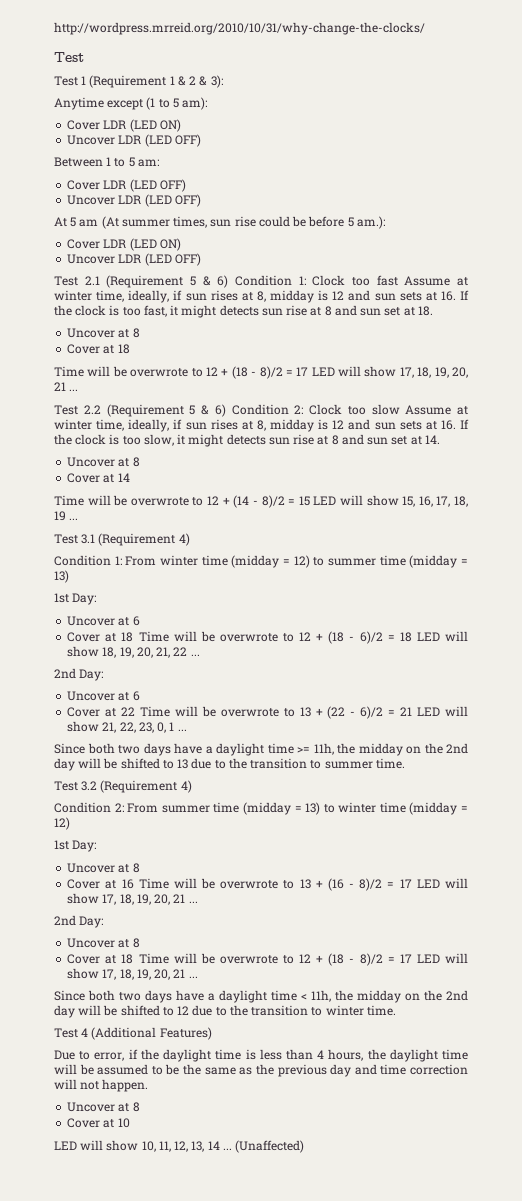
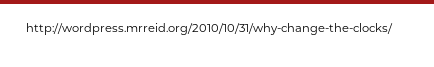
  http://wordpress.mrreid.org/2010/10/31/why-change-the-clocks/
- Test
- Test 1 (Requirement 1 & 2 & 3):
- Anytime except (1 to 5 am):
- Cover LDR (LED ON)
- Uncover LDR (LED OFF)
- Between 1 to 5 am:
- Cover LDR (LED OFF)
- Uncover LDR (LED OFF)
- At 5 am (At summer times, sun rise could be before 5 am.):
- Cover LDR (LED ON)
- Uncover LDR (LED OFF)
- Test 2.1 (Requirement 5 & 6) Condition 1: Clock too fast Assume at winter time, ideally, if sun rises at 8, midday is 12 and sun sets at 16. If the clock is too fast, it might detects sun rise at 8 and sun set at 18.
- Uncover at 8
- Cover at 18
- Time will be overwrote to 12 + (18 - 8)/2 = 17 LED will show 17, 18, 19, 20, 21 ...
- Test 2.2 (Requirement 5 & 6) Condition 2: Clock too slow Assume at winter time, ideally, if sun rises at 8, midday is 12 and sun sets at 16. If the clock is too slow, it might detects sun rise at 8 and sun set at 14.
- Uncover at 8
- Cover at 14
- Time will be overwrote to 12 + (14 - 8)/2 = 15 LED will show 15, 16, 17, 18, 19 ...
- Test 3.1 (Requirement 4)
- Condition 1: From winter time (midday = 12) to summer time (midday = 13)
- 1st Day:
- Uncover at 6
- Cover at 18 Time will be overwrote to 12 + (18 - 6)/2 = 18 LED will show 18, 19, 20, 21, 22 ...
- 2nd Day:
- Uncover at 6
- Cover at 22 Time will be overwrote to 13 + (22 - 6)/2 = 21 LED will show 21, 22, 23, 0, 1 ...
- Since both two days have a daylight time >= 11h, the midday on the 2nd day will be shifted to 13 due to the transition to summer time.
- Test 3.2 (Requirement 4)
- Condition 2: From summer time (midday = 13) to winter time (midday = 12)
- 1st Day:
- Uncover at 8
- Cover at 16 Time will be overwrote to 13 + (16 - 8)/2 = 17 LED will show 17, 18, 19, 20, 21 ...
- 2nd Day:
- Uncover at 8
- Cover at 18 Time will be overwrote to 12 + (18 - 8)/2 = 17 LED will show 17, 18, 19, 20, 21 ...
- Since both two days have a daylight time < 11h, the midday on the 2nd day will be shifted to 12 due to the transition to winter time.
- Test 4 (Additional Features)
- Due to error, if the daylight time is less than 4 hours, the daylight time will be assumed to be the same as the previous day and time correction will not happen.
- Uncover at 8
- Cover at 10
- LED will show 10, 11, 12, 13, 14 ... (Unaffected)

